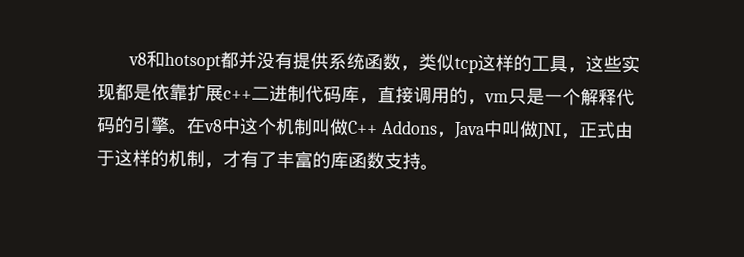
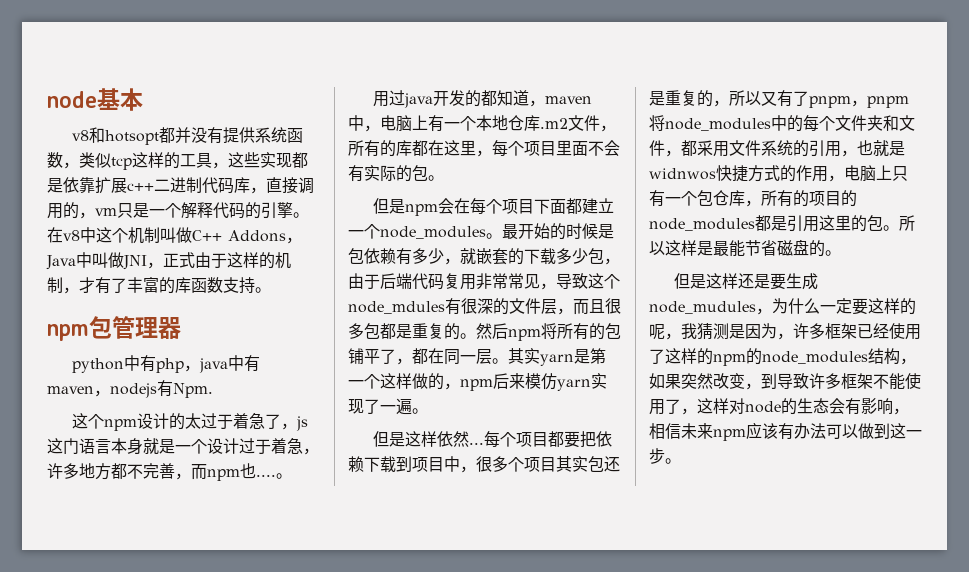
+ node基本
+ npm包管理器
+ python中有php，java中有maven，nodejs有Npm.
+ 这个npm设计的太过于着急了，js这门语言本身就是一个设计过于着急，许多地方都不完善，而npm也....。
+ 用过java开发的都知道，maven中，电脑上有一个本地仓库.m2文件，所有的库都在这里，每个项目里面不会有实际的包。
+ 但是npm会在每个项目下面都建立一个node_modules。最开始的时候是包依赖有多少，就嵌套的下载多少包，由于后端代码复用非常常见，导致这个node_mdules有很深的文件层，而且很多包都是重复的。然后npm将所有的包铺平了，都在同一层。其实yarn是第一个这样做的，npm后来模仿yarn实现了一遍。
+ 但是这样依然...每个项目都要把依赖下载到项目中，很多个项目其实包还是重复的，所以又有了pnpm，pnpm将node_modules中的每个文件夹和文件，都采用文件系统的引用，也就是widnwos快捷方式的作用，电脑上只有一个包仓库，所有的项目的node_modules都是引用这里的包。所以这样是最能节省磁盘的。
+ 但是这样还是要生成node_mudules，为什么一定要这样的呢，我猜测是因为，许多框架已经使用了这样的npm的node_modules结构，如果突然改变，到导致许多框架不能使用了，这样对node的生态会有影响，相信未来npm应该有办法可以做到这一步。

